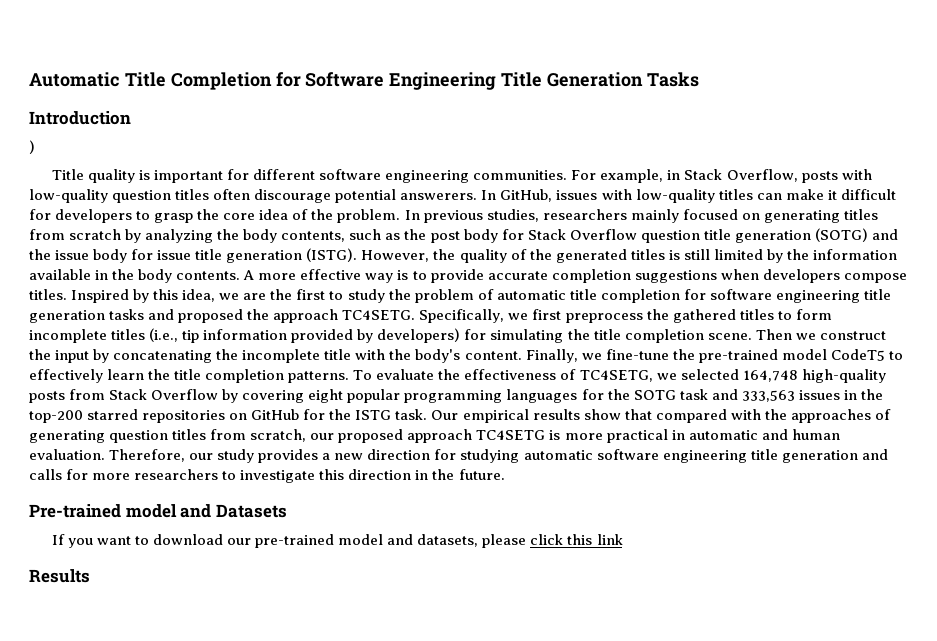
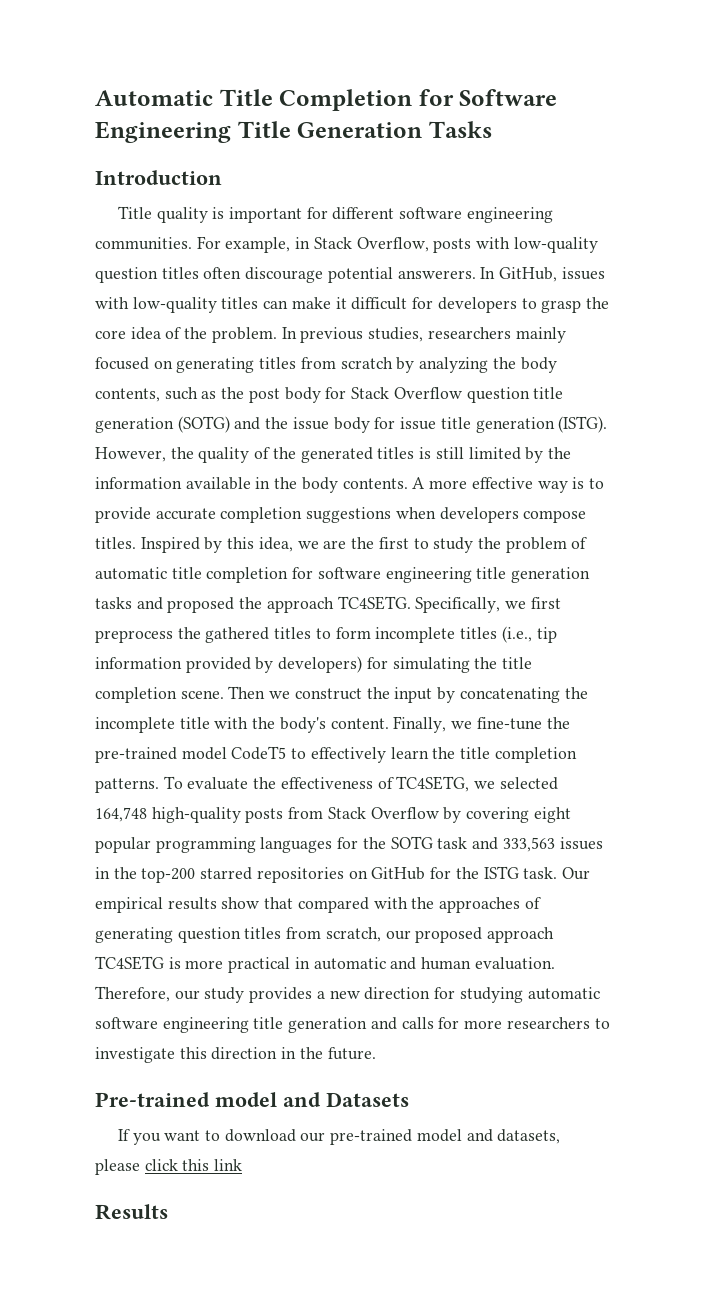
- )

